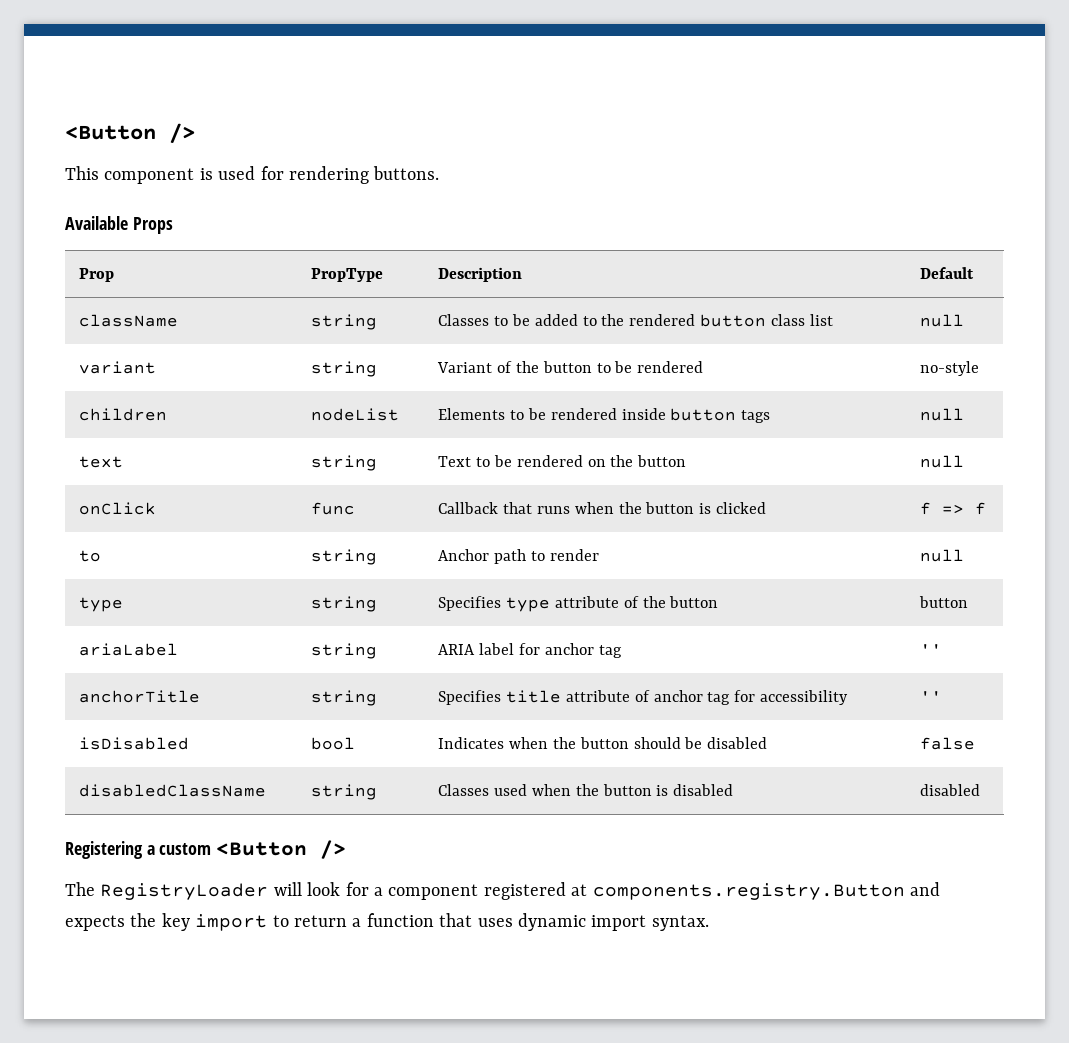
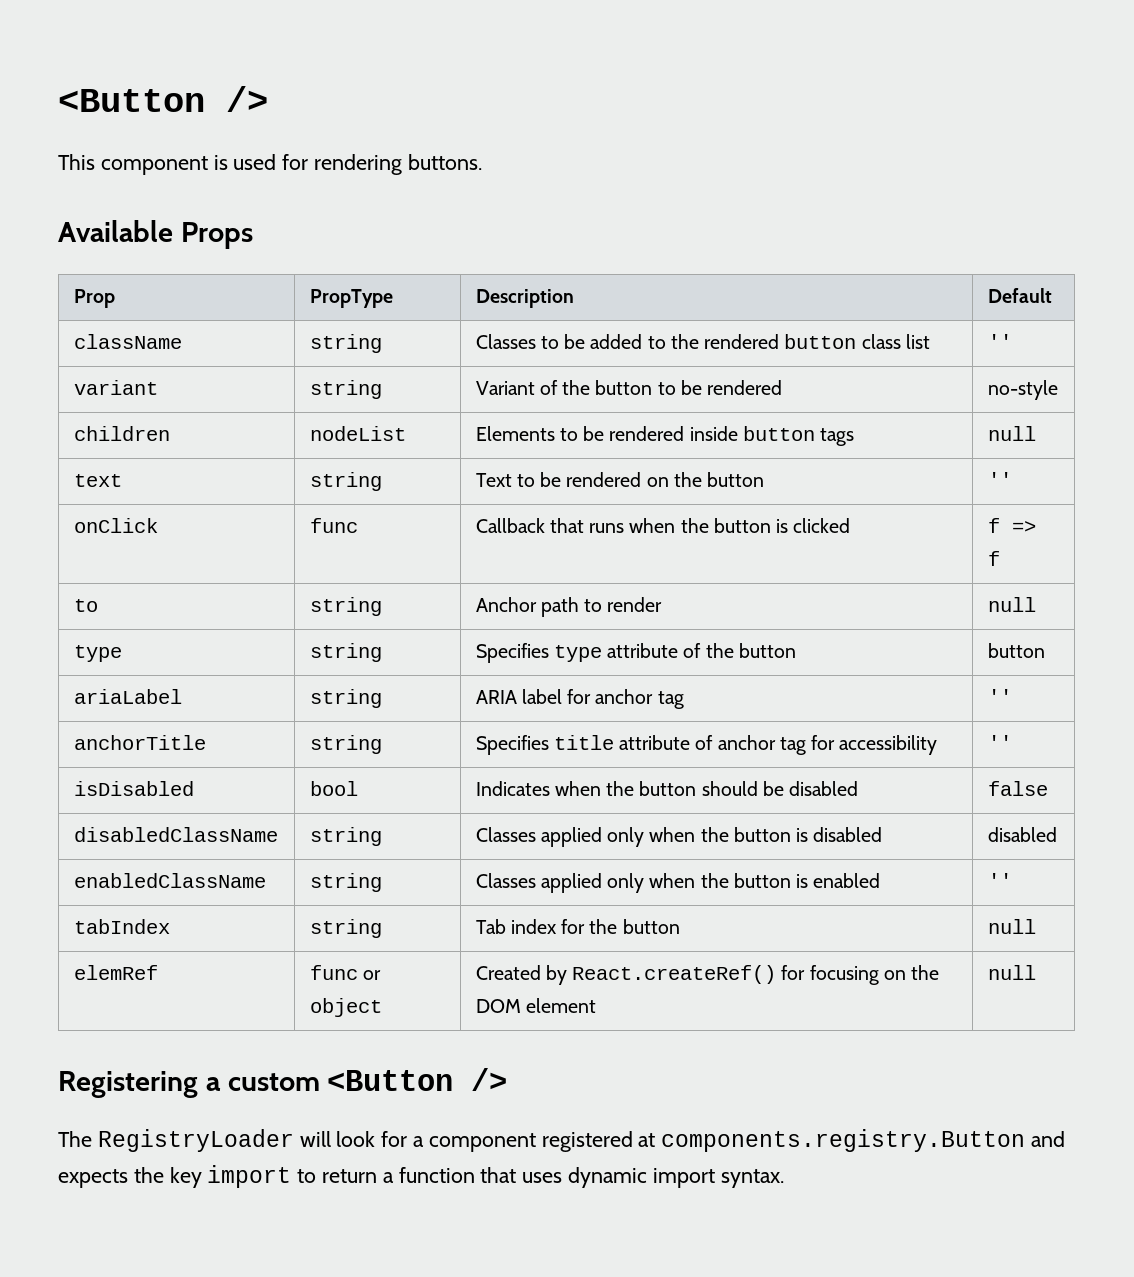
- className | string | Classes to be added to the rendered button class list | null
+ className | string | Classes to be added to the rendered button class list | ''
- text | string | Text to be rendered on the button | null
+ text | string | Text to be rendered on the button | ''
- disabledClassName | string | Classes used when the button is disabled | disabled
+ disabledClassName | string | Classes applied only when the button is disabled | disabled
+ enabledClassName | string | Classes applied only when the button is enabled | ''
+ tabIndex | string | Tab index for the button | null
+ elemRef | func or object | Created by React.createRef() for focusing on the DOM element | null

